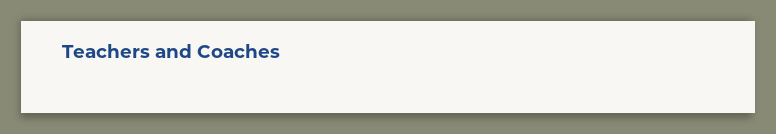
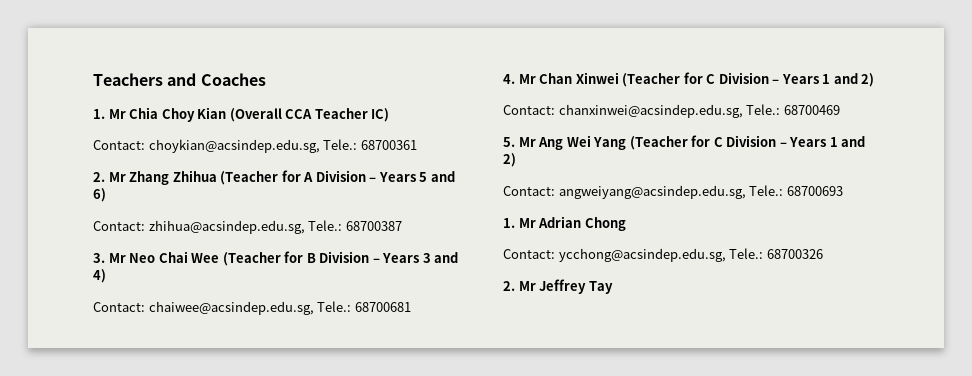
+ 1. Mr Chia Choy Kian (Overall CCA Teacher IC)
+ Contact: choykian@acsindep.edu.sg, Tele.: 68700361
+ 2. Mr Zhang Zhihua (Teacher for A Division – Years 5 and 6)
+ Contact: zhihua@acsindep.edu.sg, Tele.: 68700387
+ 3. Mr Neo Chai Wee (Teacher for B Division – Years 3 and 4)
+ Contact: chaiwee@acsindep.edu.sg, Tele.: 68700681
+ 4. Mr Chan Xinwei (Teacher for C Division – Years 1 and 2)
+ Contact: chanxinwei@acsindep.edu.sg, Tele.: 68700469
+ 5. Mr Ang Wei Yang (Teacher for C Division – Years 1 and 2)
+ Contact: angweiyang@acsindep.edu.sg, Tele.: 68700693
+ 1. Mr Adrian Chong
+ Contact: ycchong@acsindep.edu.sg, Tele.: 68700326
+ 2. Mr Jeffrey Tay

